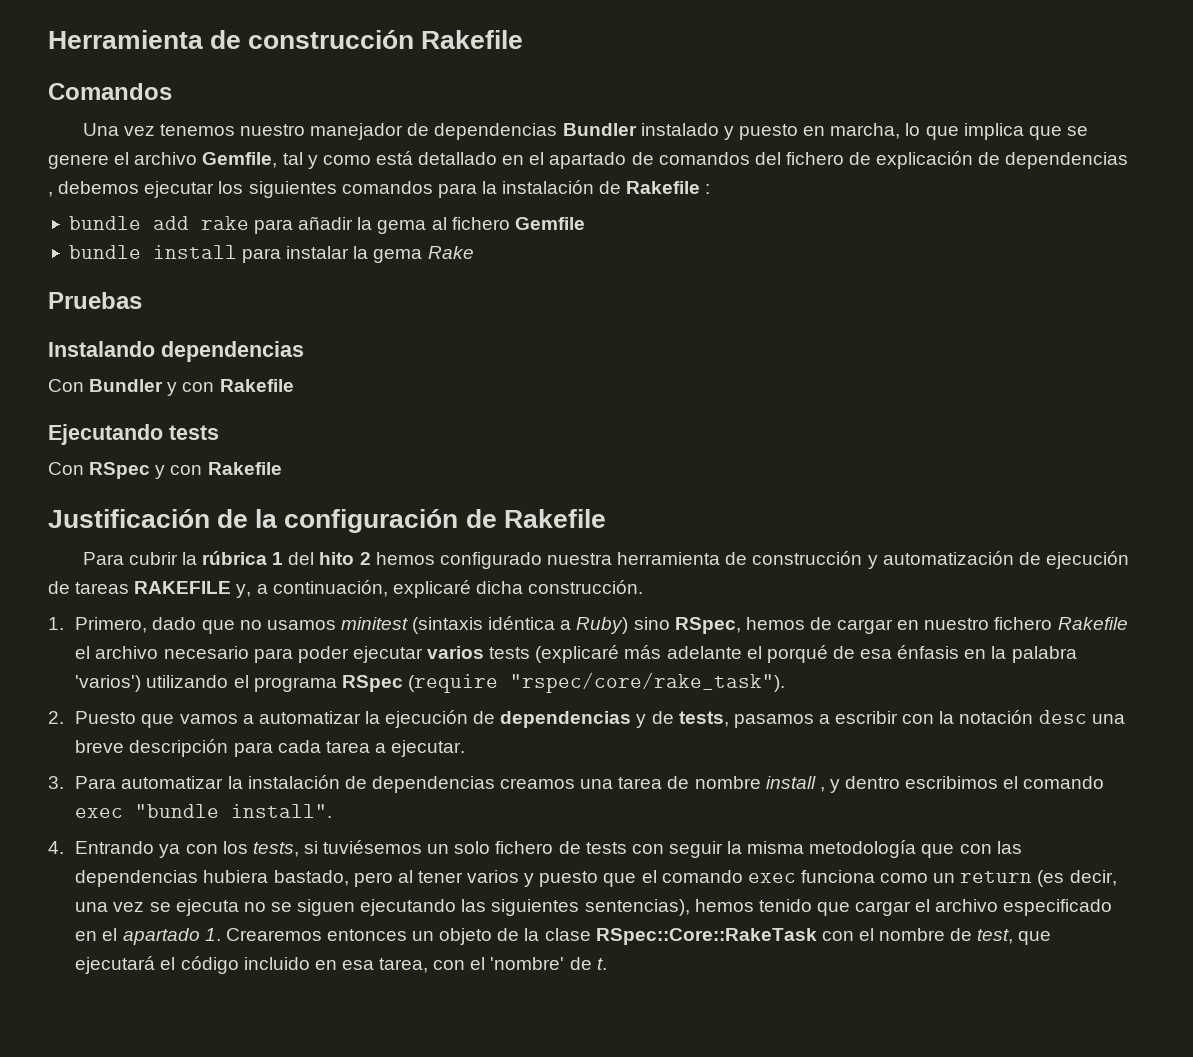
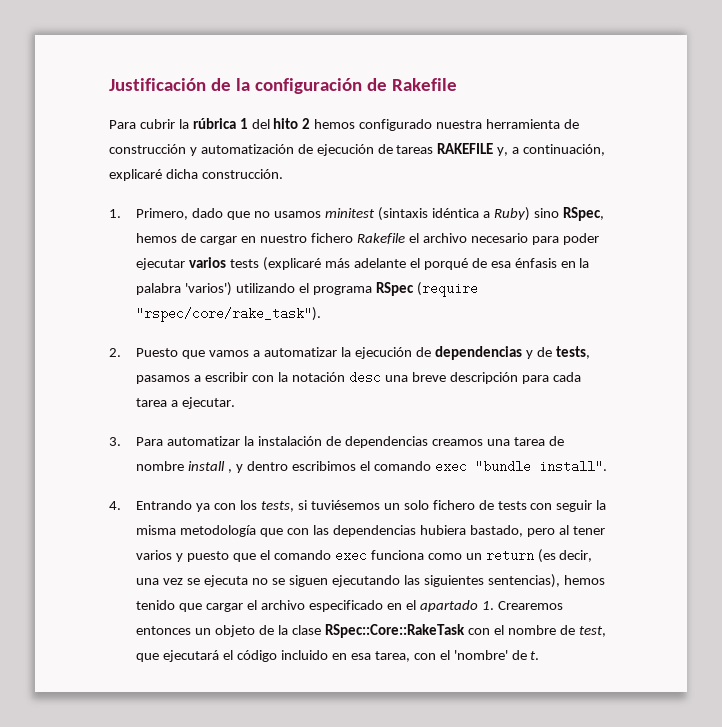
- Herramienta de construcción Rakefile
- Comandos
- Una vez tenemos nuestro manejador de dependencias Bundler instalado y puesto en marcha, lo que implica que se genere el archivo Gemfile, tal y como está detallado en el apartado de comandos del fichero de explicación de dependencias , debemos ejecutar los siguientes comandos para la instalación de Rakefile :
- bundle add rake para añadir la gema al fichero Gemfile
- bundle install para instalar la gema Rake
- Pruebas
- Instalando dependencias
- Con Bundler y con Rakefile
- Ejecutando tests
- Con RSpec y con Rakefile

